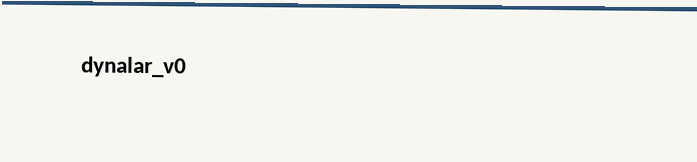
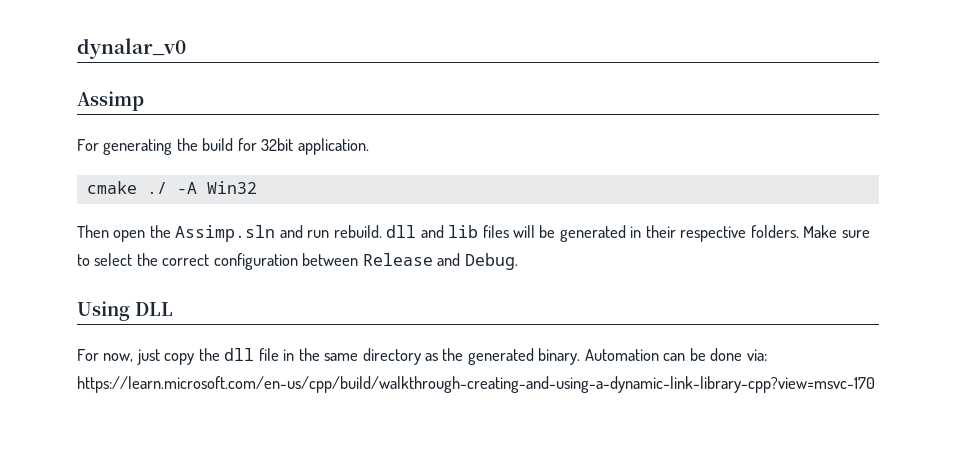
+ Assimp
+ For generating the build for 32bit application.
+ cmake ./ -A Win32
+ Then open the Assimp.sln and run rebuild. dll and lib files will be generated in their respective folders. Make sure to select the correct configuration between Release and Debug.
+ Using DLL
+ For now, just copy the dll file in the same directory as the generated binary. Automation can be done via: https://learn.microsoft.com/en-us/cpp/build/walkthrough-creating-and-using-a-dynamic-link-library-cpp?view=msvc-170

